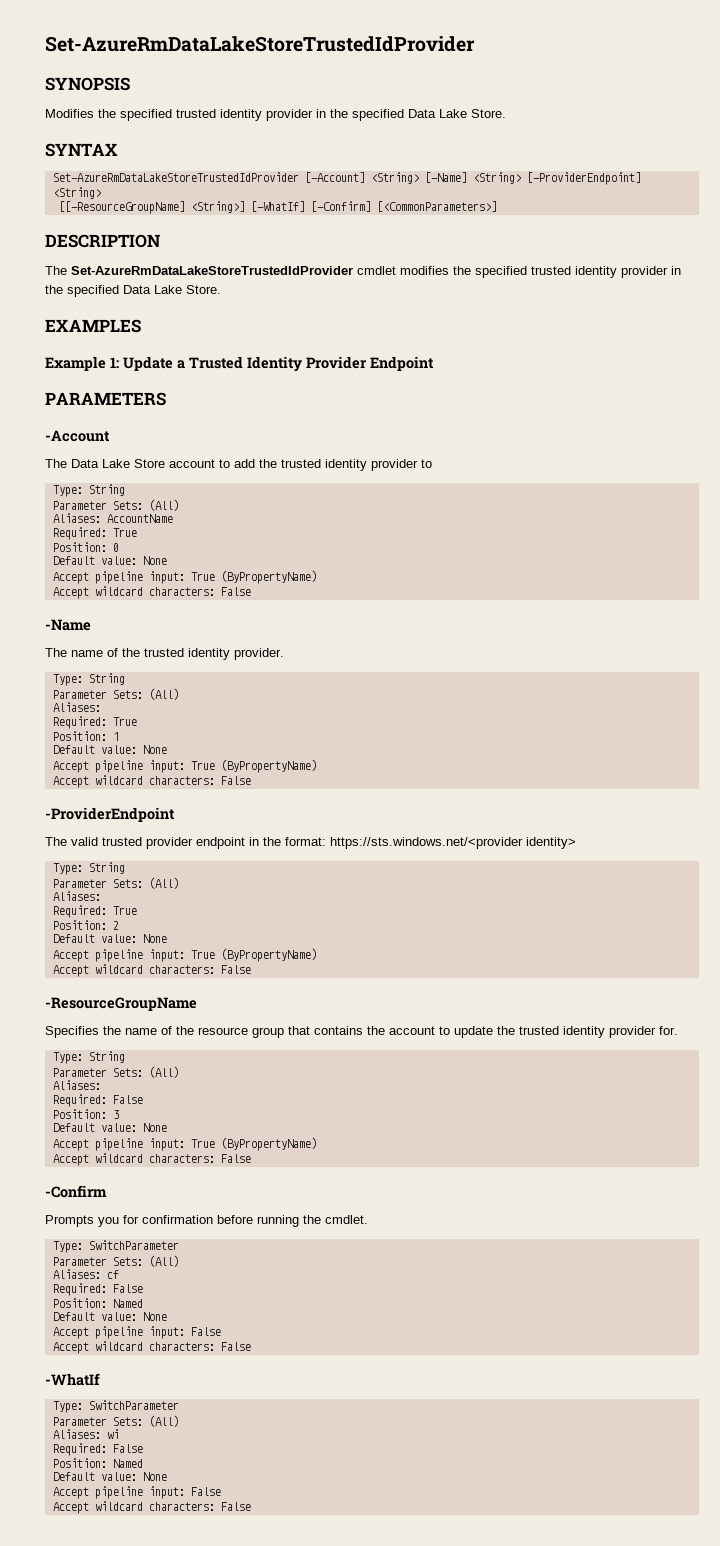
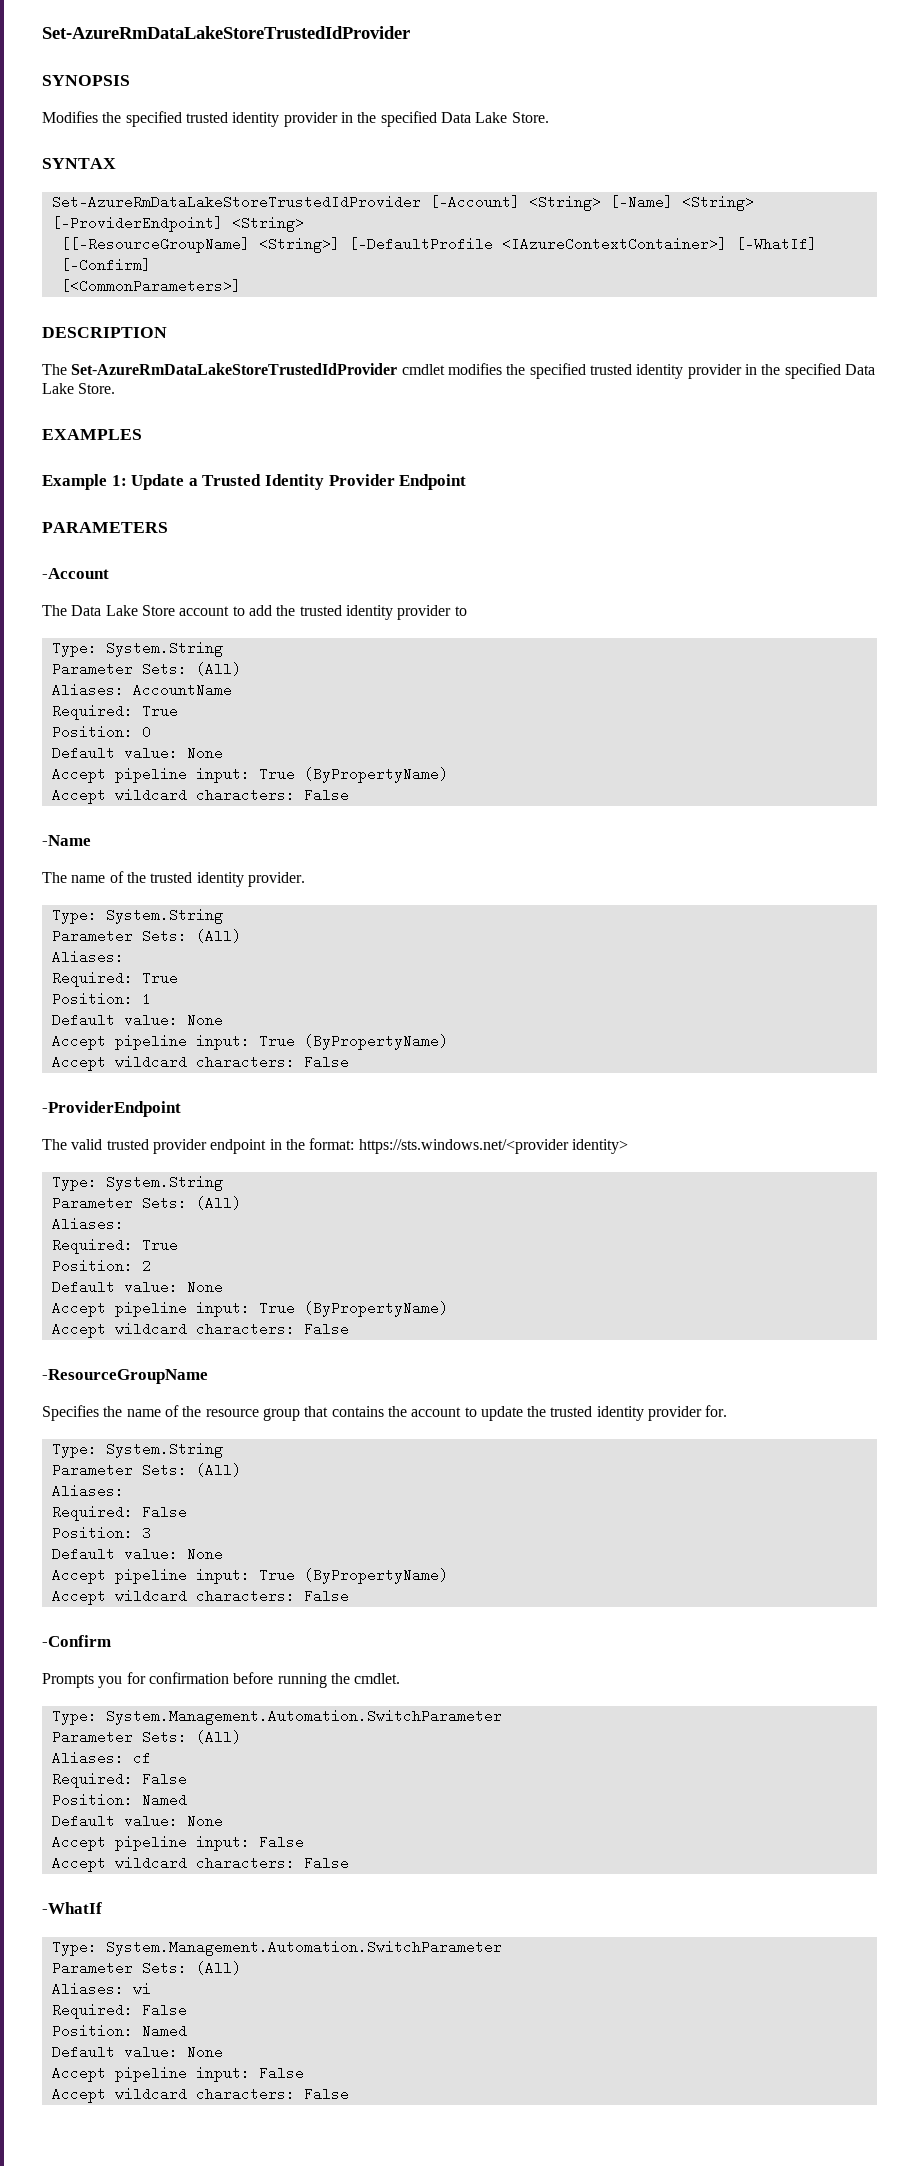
- [[-ResourceGroupName] <String>] [-WhatIf] [-Confirm] [<CommonParameters>]
+ [[-ResourceGroupName] <String>] [-DefaultProfile <IAzureContextContainer>] [-WhatIf] [-Confirm]
+ [<CommonParameters>]
  The Data Lake Store account to add the trusted identity provider to
- Type: String
+ Type: System.String
  The name of the trusted identity provider.
- Type: String
+ Type: System.String
  The valid trusted provider endpoint in the format: https://sts.windows.net/<provider identity>
- Type: String
+ Type: System.String
  Specifies the name of the resource group that contains the account to update the trusted identity provider for.
- Type: String
+ Type: System.String
  Prompts you for confirmation before running the cmdlet.
- Type: SwitchParameter
+ Type: System.Management.Automation.SwitchParameter
  -WhatIf
- Type: SwitchParameter
+ Type: System.Management.Automation.SwitchParameter

